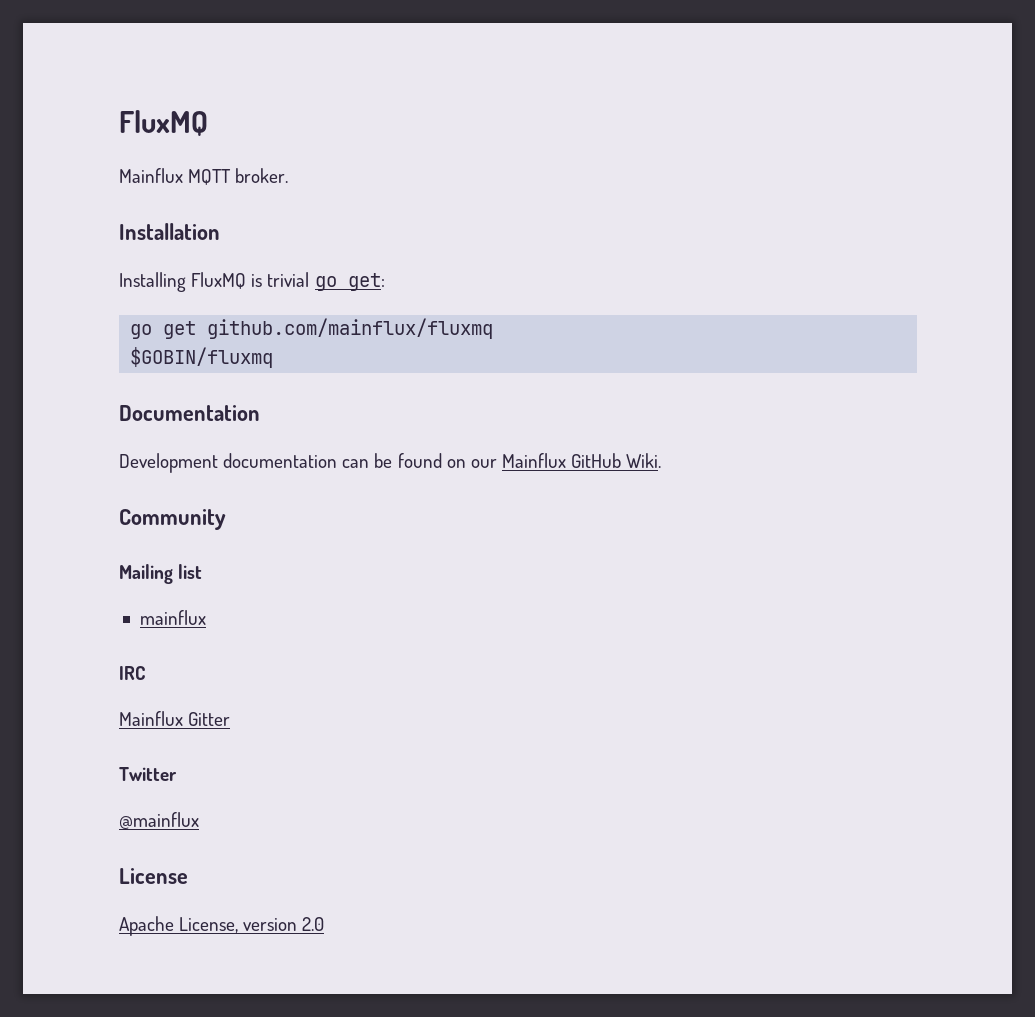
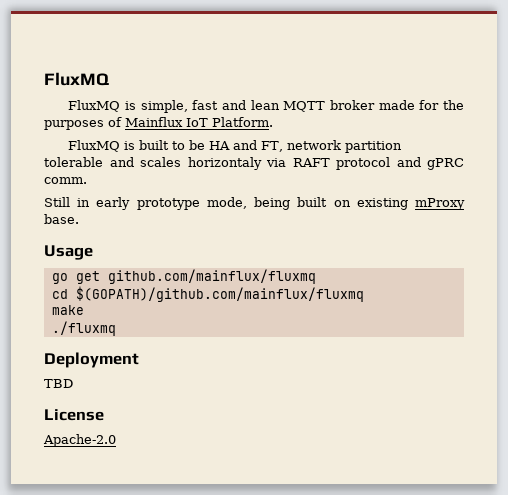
- Mainflux MQTT broker.
- Installation
- Installing FluxMQ is trivial go get:
+ FluxMQ is simple, fast and lean MQTT broker made for the purposes of Mainflux IoT Platform.
+ FluxMQ is built to be HA and FT, network partition tolerable and scales horizontaly via RAFT protocol and gPRC comm.
+ Still in early prototype mode, being built on existing mProxy base.
+ Usage
  go get github.com/mainflux/fluxmq
- $GOBIN/fluxmq
- Documentation
- Development documentation can be found on our Mainflux GitHub Wiki.
- Community
- Mailing list
- mainflux
- IRC
- Mainflux Gitter
- Twitter
- @mainflux
+ cd $(GOPATH)/github.com/mainflux/fluxmq
+ make
+ ./fluxmq
+ Deployment
+ TBD
  License
- Apache License, version 2.0
+ Apache-2.0

